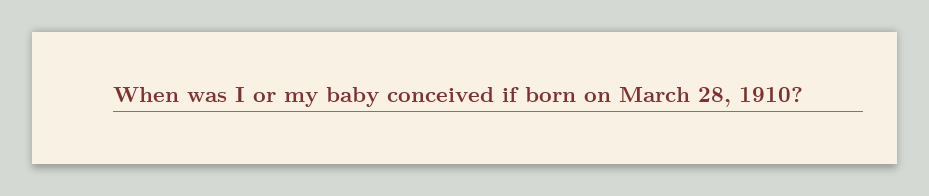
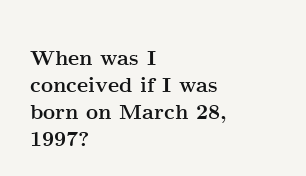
- When was I or my baby conceived if born on March 28, 1910?
+ When was I conceived if I was born on March 28, 1997?

